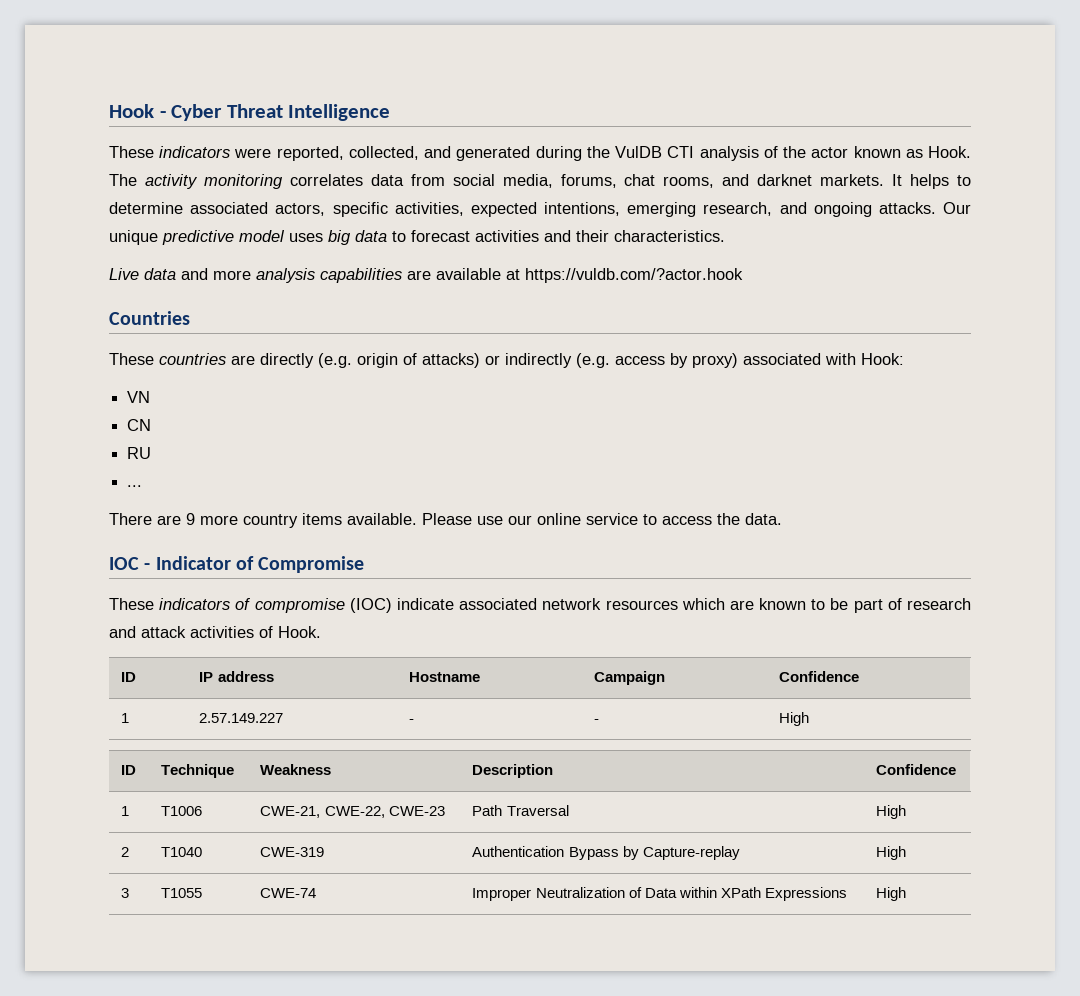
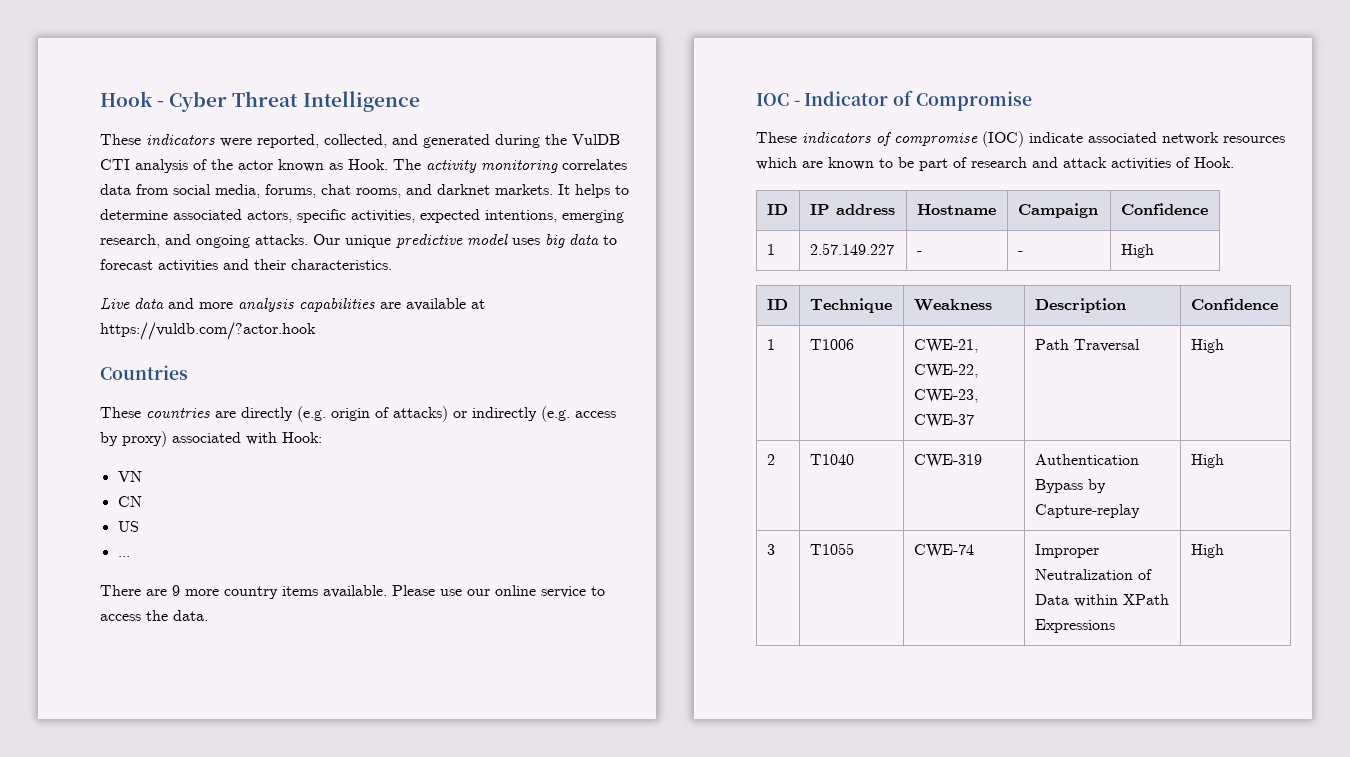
- RU
+ US
- 1 | T1006 | CWE-21, CWE-22, CWE-23 | Path Traversal | High
+ 1 | T1006 | CWE-21, CWE-22, CWE-23, CWE-37 | Path Traversal | High

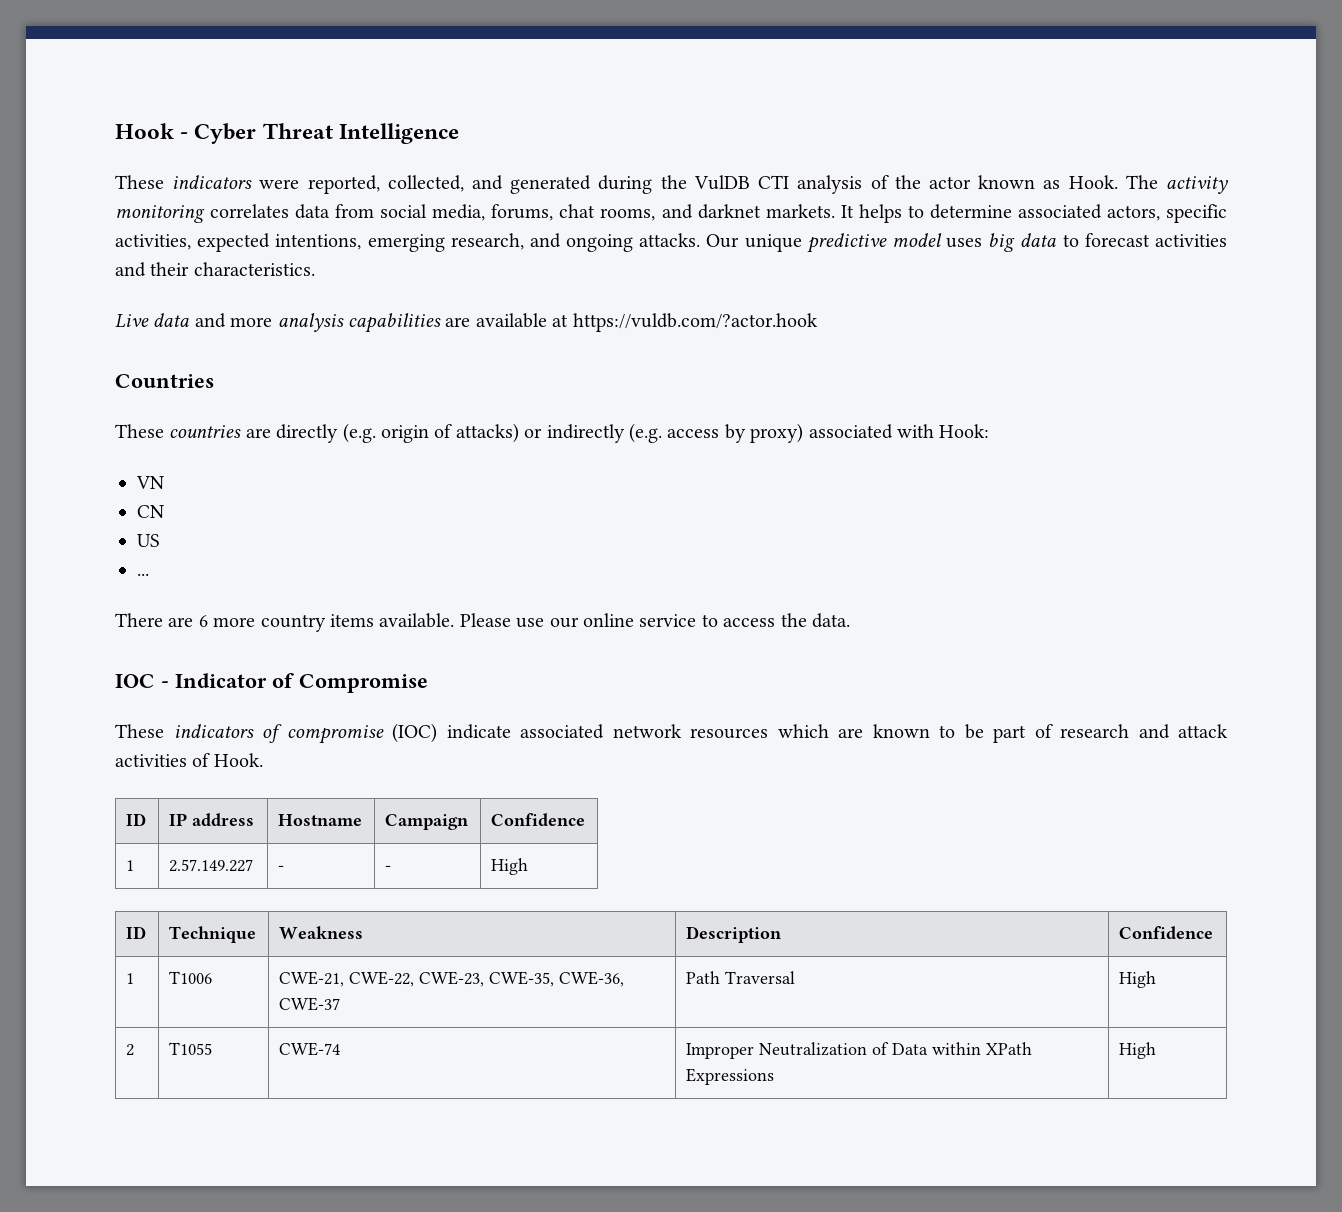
- There are 9 more country items available.
+ There are 6 more country items available.
- 1 | T1006 | CWE-21, CWE-22, CWE-23, CWE-37 | Path Traversal | High
+ 1 | T1006 | CWE-21, CWE-22, CWE-23, CWE-35, CWE-36, CWE-37 | Path Traversal | High
- 2 | T1040 | CWE-319 | Authentication Bypass by Capture-replay | High
- 3 | T1055 | CWE-74 | Improper Neutralization of Data within XPath Expressions | High
+ 2 | T1055 | CWE-74 | Improper Neutralization of Data within XPath Expressions | High

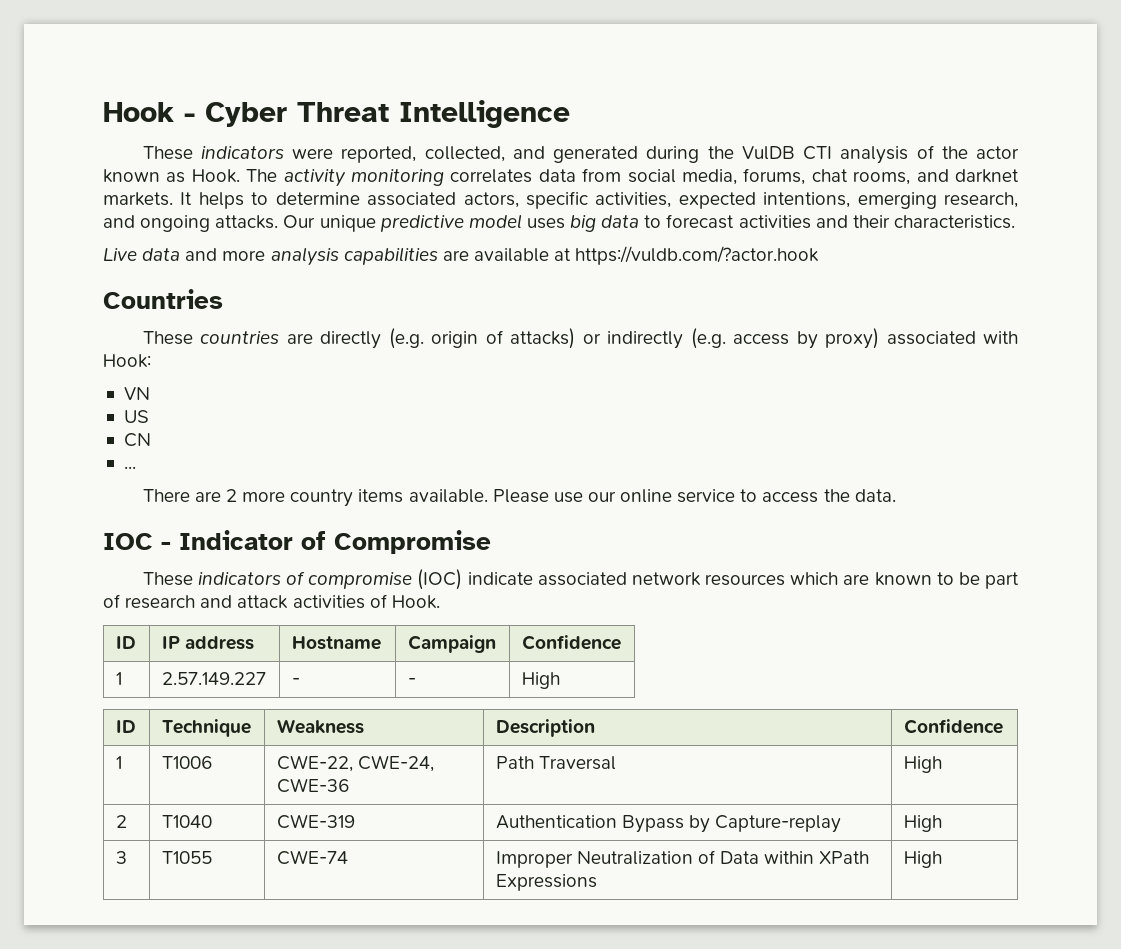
+ US
- US
- There are 6 more country items available.
+ There are 2 more country items available.
- 1 | T1006 | CWE-21, CWE-22, CWE-23, CWE-35, CWE-36, CWE-37 | Path Traversal | High
- 2 | T1055 | CWE-74 | Improper Neutralization of Data within XPath Expressions | High
+ 1 | T1006 | CWE-22, CWE-24, CWE-36 | Path Traversal | High
+ 2 | T1040 | CWE-319 | Authentication Bypass by Capture-replay | High
+ 3 | T1055 | CWE-74 | Improper Neutralization of Data within XPath Expressions | High

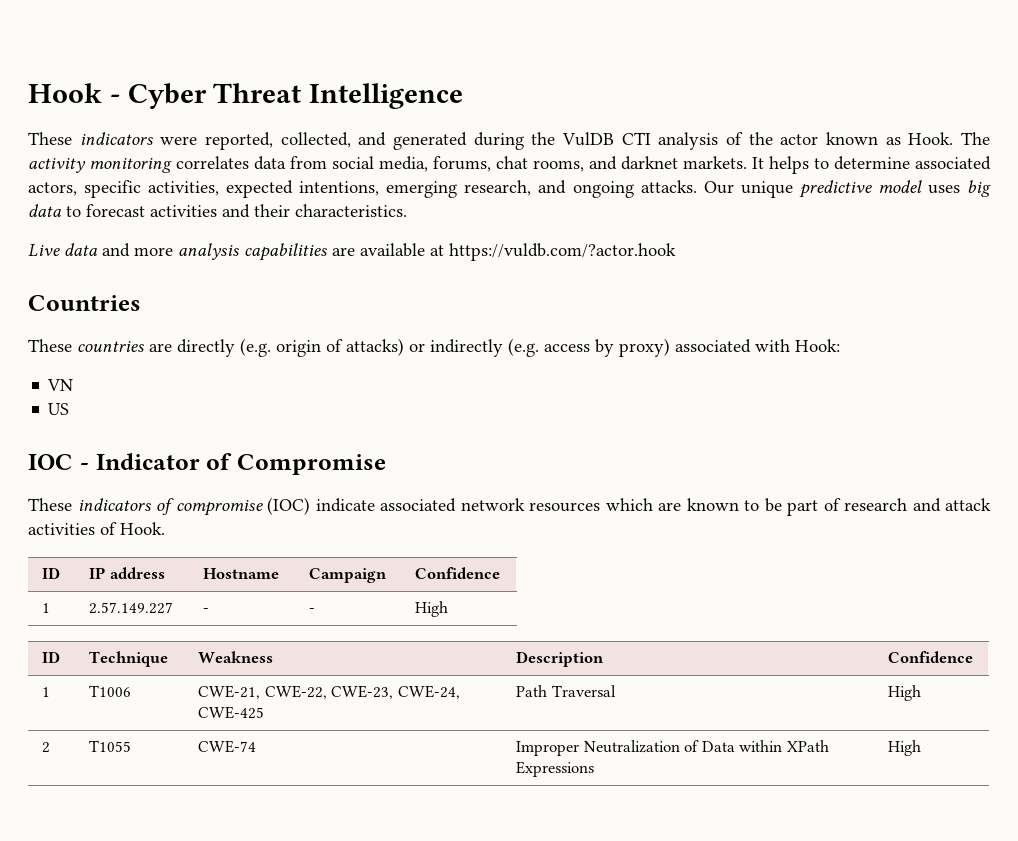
- CN
- ...
- There are 2 more country items available. Please use our online service to access the data.
- 1 | T1006 | CWE-22, CWE-24, CWE-36 | Path Traversal | High
+ 1 | T1006 | CWE-21, CWE-22, CWE-23, CWE-24, CWE-425 | Path Traversal | High
- 2 | T1040 | CWE-319 | Authentication Bypass by Capture-replay | High
- 3 | T1055 | CWE-74 | Improper Neutralization of Data within XPath Expressions | High
+ 2 | T1055 | CWE-74 | Improper Neutralization of Data within XPath Expressions | High

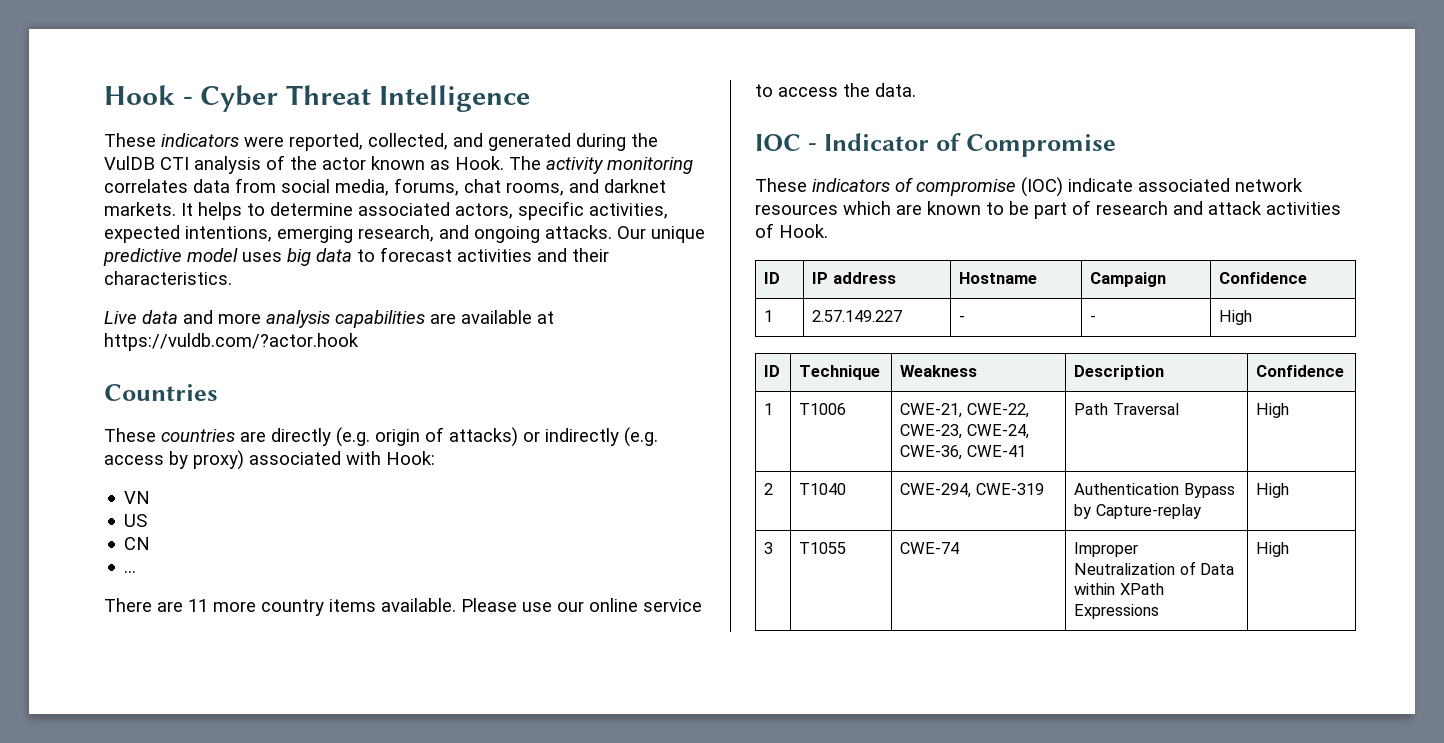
+ CN
+ ...
+ There are 11 more country items available. Please use our online service to access the data.
- 1 | T1006 | CWE-21, CWE-22, CWE-23, CWE-24, CWE-425 | Path Traversal | High
+ 1 | T1006 | CWE-21, CWE-22, CWE-23, CWE-24, CWE-36, CWE-41 | Path Traversal | High
- 2 | T1055 | CWE-74 | Improper Neutralization of Data within XPath Expressions | High
+ 2 | T1040 | CWE-294, CWE-319 | Authentication Bypass by Capture-replay | High
+ 3 | T1055 | CWE-74 | Improper Neutralization of Data within XPath Expressions | High

